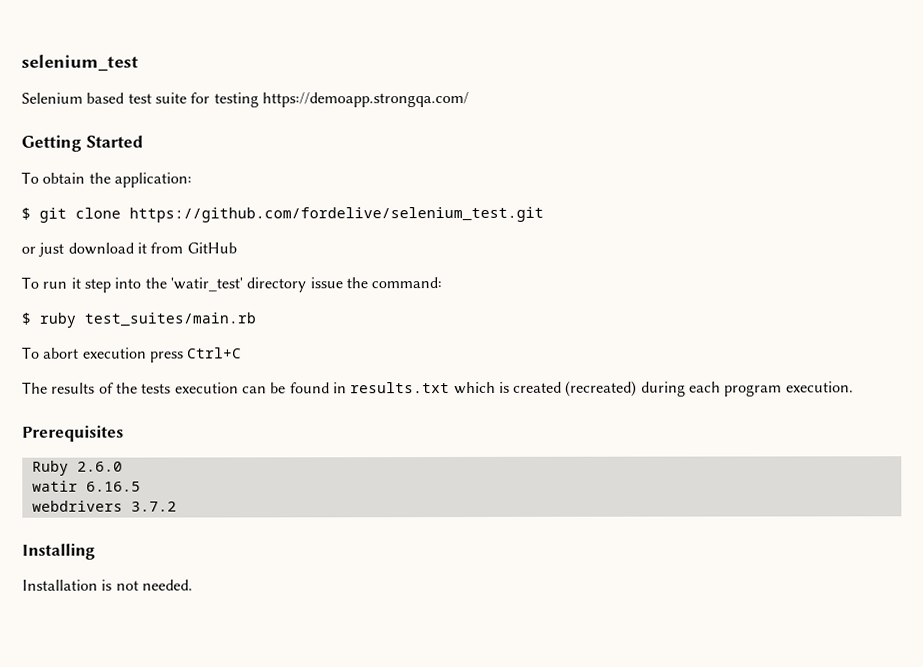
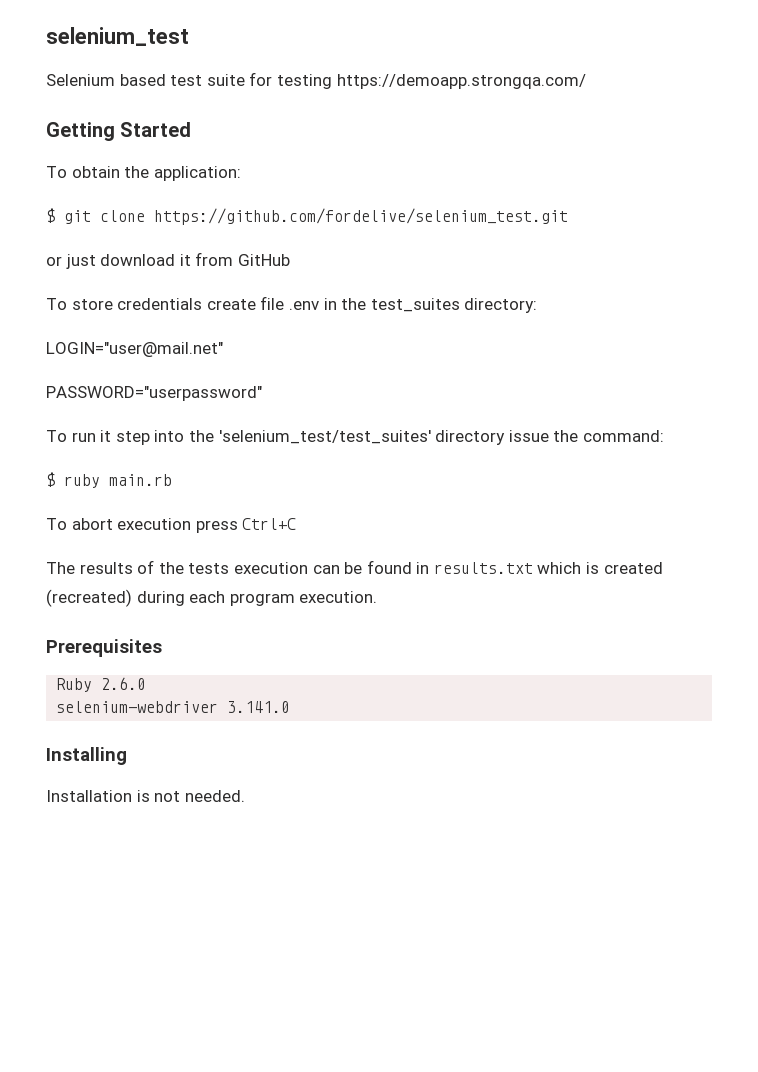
+ To store credentials create file .env in the test_suites directory:
+ LOGIN="user@mail.net"
+ PASSWORD="userpassword"
- To run it step into the 'watir_test' directory issue the command:
+ To run it step into the 'selenium_test/test_suites' directory issue the command:
- $ ruby test_suites/main.rb
+ $ ruby main.rb
- watir 6.16.5
- webdrivers 3.7.2
+ selenium-webdriver 3.141.0

